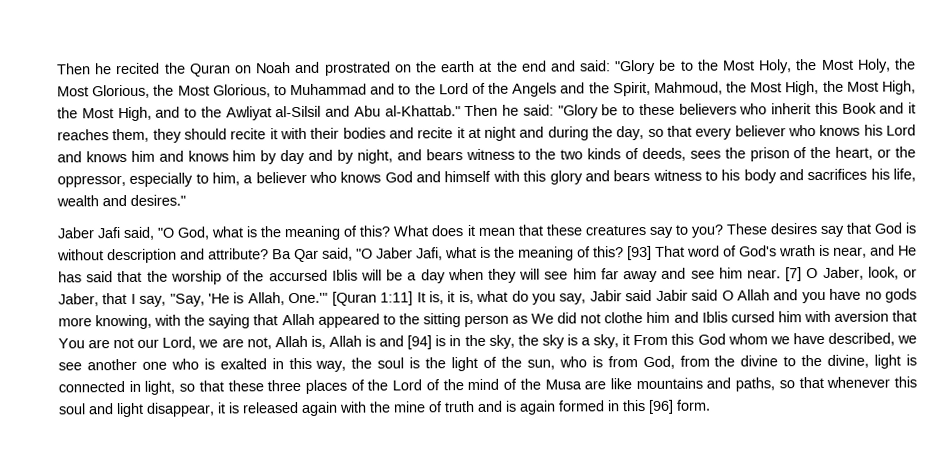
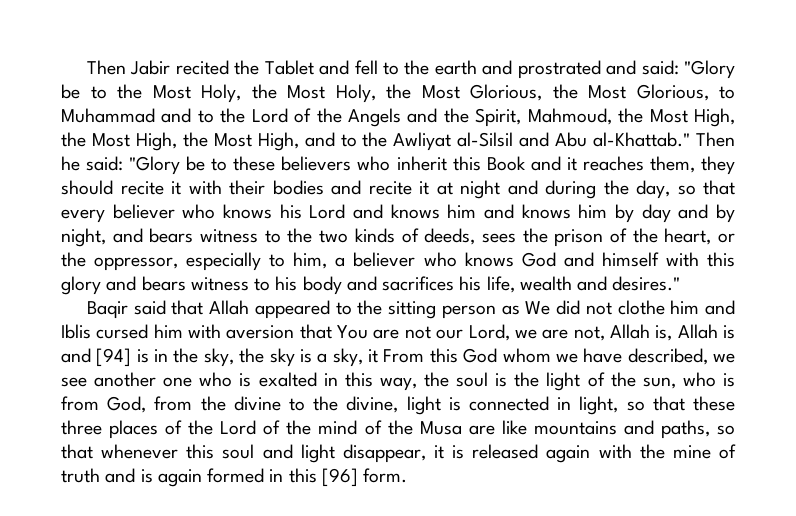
- Then he recited the Quran on Noah and prostrated on the earth at the end and said: "Glory be to the Most Holy, the Most Holy, the Most Glorious, the Most Glorious, to Muhammad and to the Lord of the Angels and the Spirit, Mahmoud, the Most High, the Most High, the Most High, and to the Awliyat al-Silsil and Abu al-Khattab."
+ Then Jabir recited the Tablet and fell to the earth and prostrated and said: "Glory be to the Most Holy, the Most Holy, the Most Glorious, the Most Glorious, to Muhammad and to the Lord of the Angels and the Spirit, Mahmoud, the Most High, the Most High, the Most High, and to the Awliyat al-Silsil and Abu al-Khattab."
- Jaber Jafi said, "O God, what is the meaning of this? What does it mean that these creatures say to you? These desires say that God is without description and attribute? Ba Qar said, "O Jaber Jafi, what is the meaning of this? [93] That word of God's wrath is near, and He has said that the worship of the accursed Iblis will be a day when they will see him far away and see him near. [7] O Jaber, look, or Jaber, that I say, "Say, 'He is Allah, One.'" [Quran 1:11] It is, it is, what do you say, Jabir said Jabir said O Allah and you have no gods more knowing, with the saying that Allah appeared to the sitting person as We did not clothe him and Iblis cursed him with aversion that You are not our Lord, we are not, Allah is, Allah is and [94] is in the sky, the sky is a sky, it From this God whom we have described, we see another one who is exalted in this way, the soul is the light of the sun, who is from God, from the divine to the divine, light is connected in light, so that these three places of the Lord of the mind of the Musa are like mountains and paths, so that whenever this soul and light disappear, it is released again with the mine of truth and is again formed in this [96] form.
+ Baqir said that Allah appeared to the sitting person as We did not clothe him and Iblis cursed him with aversion that You are not our Lord, we are not, Allah is, Allah is and [94] is in the sky, the sky is a sky, it From this God whom we have described, we see another one who is exalted in this way, the soul is the light of the sun, who is from God, from the divine to the divine, light is connected in light, so that these three places of the Lord of the mind of the Musa are like mountains and paths, so that whenever this soul and light disappear, it is released again with the mine of truth and is again formed in this [96] form.

